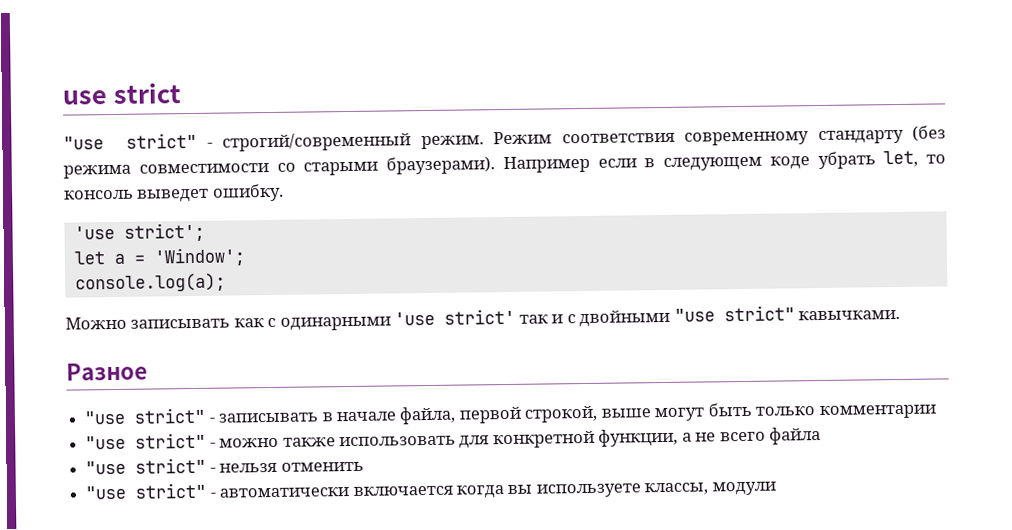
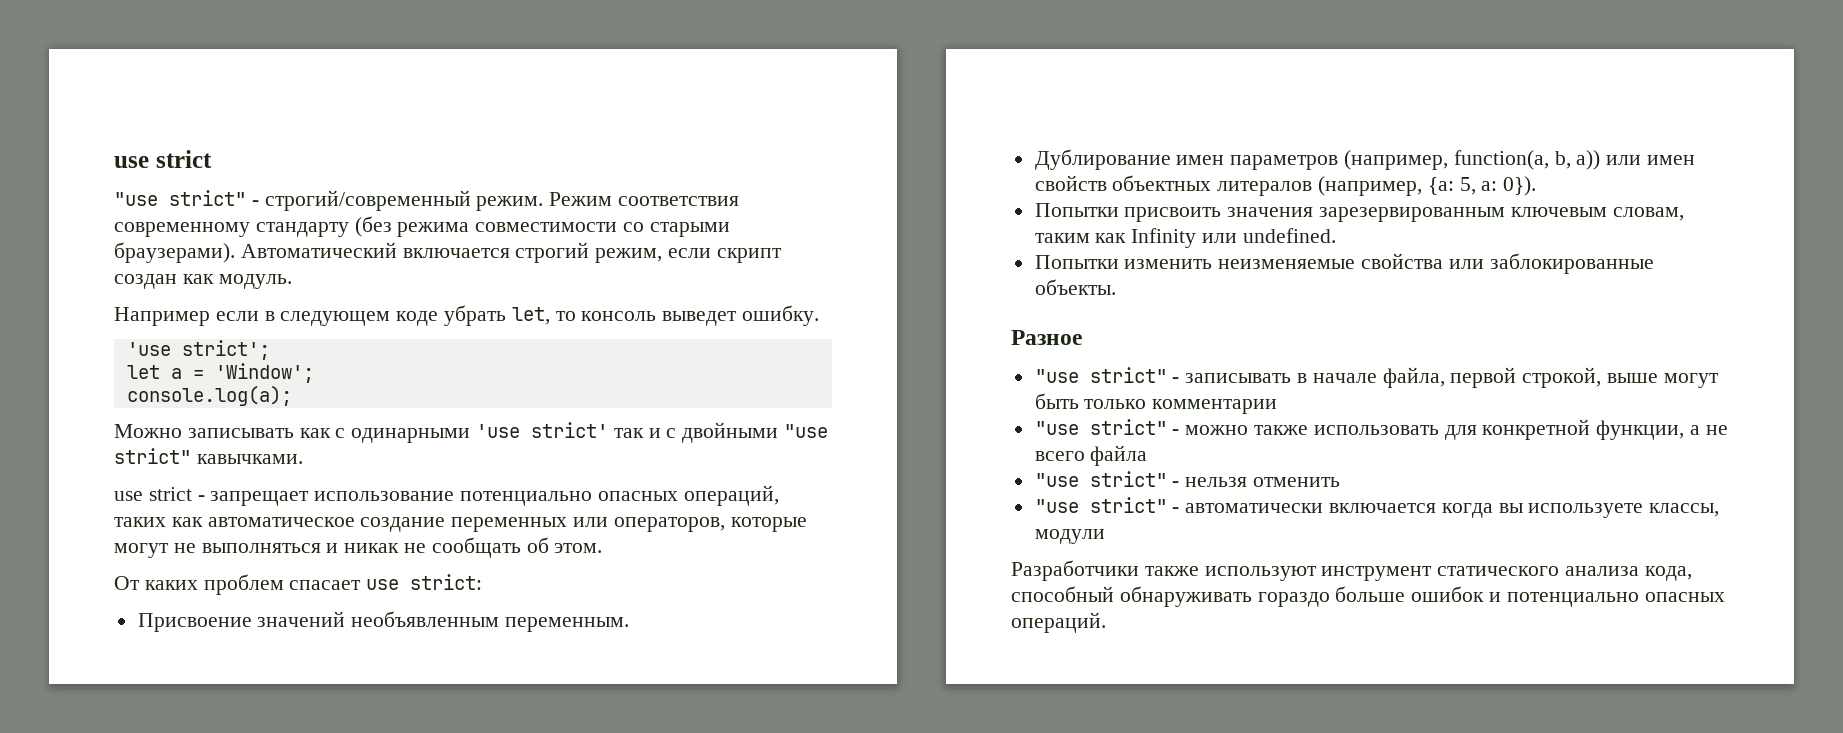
- Режим соответствия современному стандарту (без режима совместимости со старыми браузерами). Например если в следующем коде убрать let, то консоль выведет ошибку.
+ Режим соответствия современному стандарту (без режима совместимости со старыми браузерами). Автоматический включается строгий режим, если скрипт создан как модуль.
+ Например если в следующем коде убрать let, то консоль выведет ошибку.
+ use strict - запрещает использование потенциально опасных операций, таких как автоматическое создание переменных или операторов, которые могут не выполняться и никак не сообщать об этом.
+ От каких проблем спасает use strict:
+ Присвоение значений необъявленным переменным.
+ Дублирование имен параметров (например, function(a, b, a)) или имен свойств объектных литералов (например, {a: 5, a: 0}).
+ Попытки присвоить значения зарезервированным ключевым словам, таким как Infinity или undefined.
+ Попытки изменить неизменяемые свойства или заблокированные объекты.
+ Разработчики также используют инструмент статического анализа кода, способный обнаруживать гораздо больше ошибок и потенциально опасных операций.

